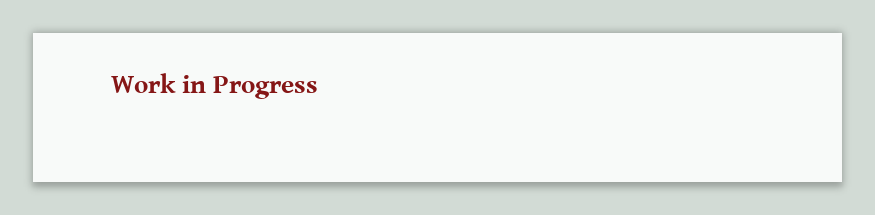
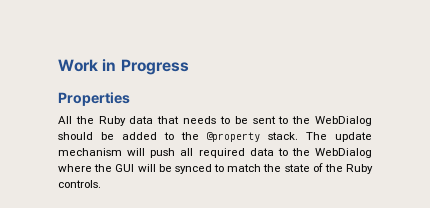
+ Properties
+ All the Ruby data that needs to be sent to the WebDialog should be added to the @property stack. The update mechanism will push all required data to the WebDialog where the GUI will be synced to match the state of the Ruby controls.

